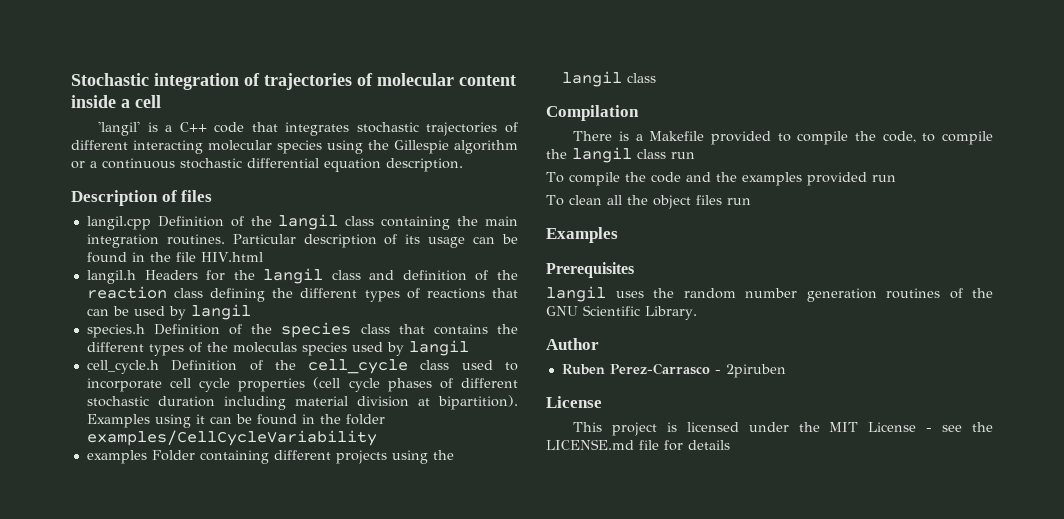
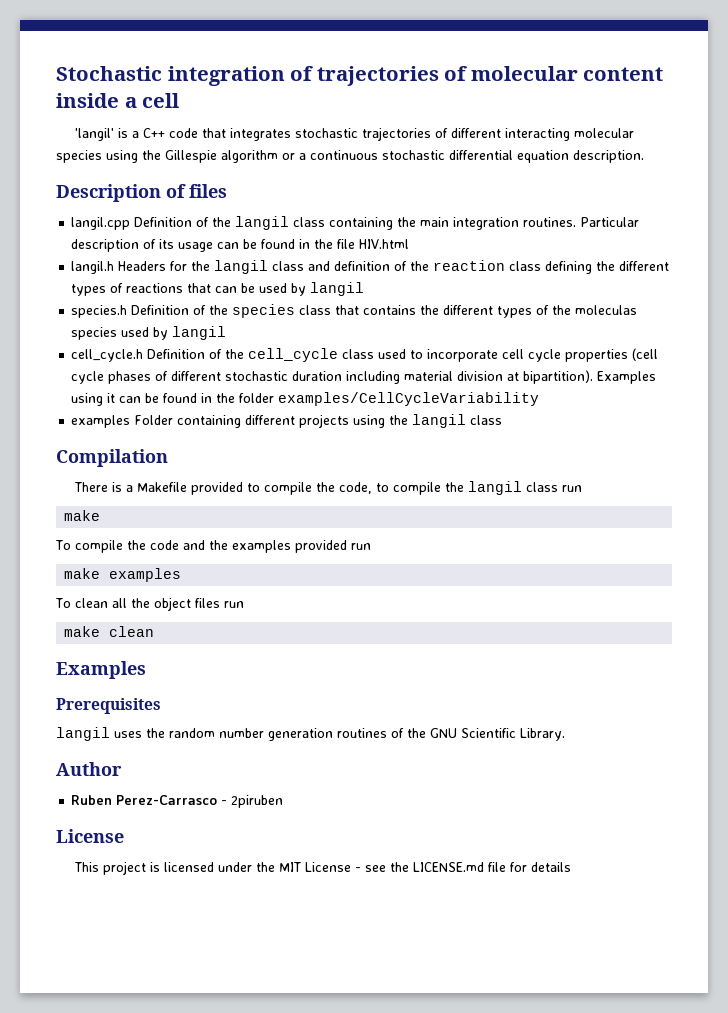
  There is a Makefile provided to compile the code, to compile the langil class run
+ make
+ make examples
+ make clean

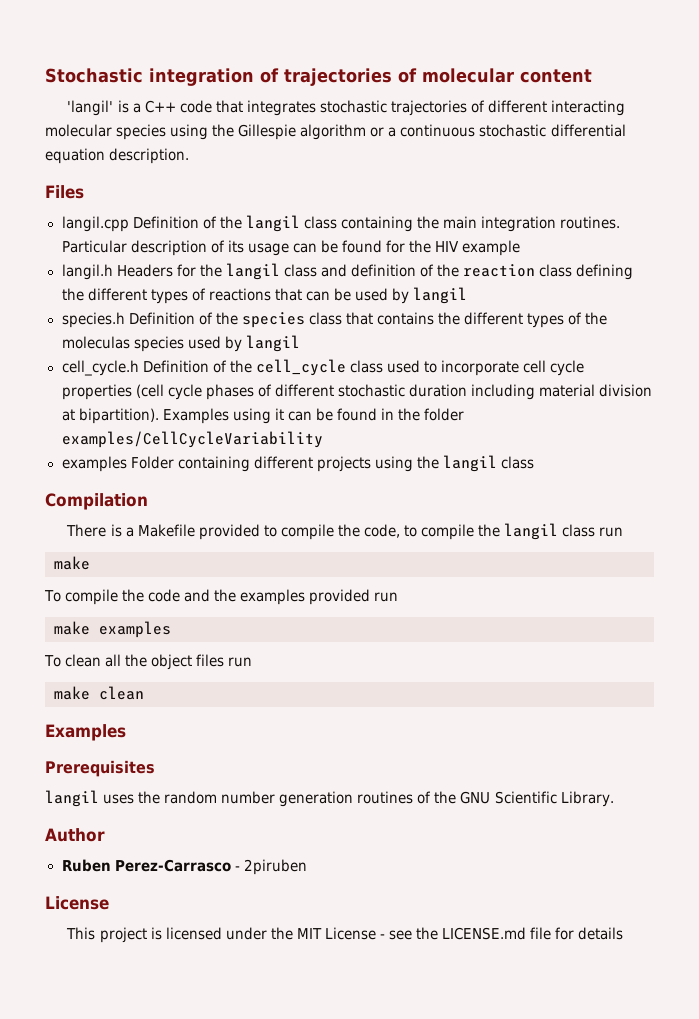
- Stochastic integration of trajectories of molecular content inside a cell
+ Stochastic integration of trajectories of molecular content
- Description of files
+ Files
- Particular description of its usage can be found in the file HIV.html
+ Particular description of its usage can be found for the HIV example

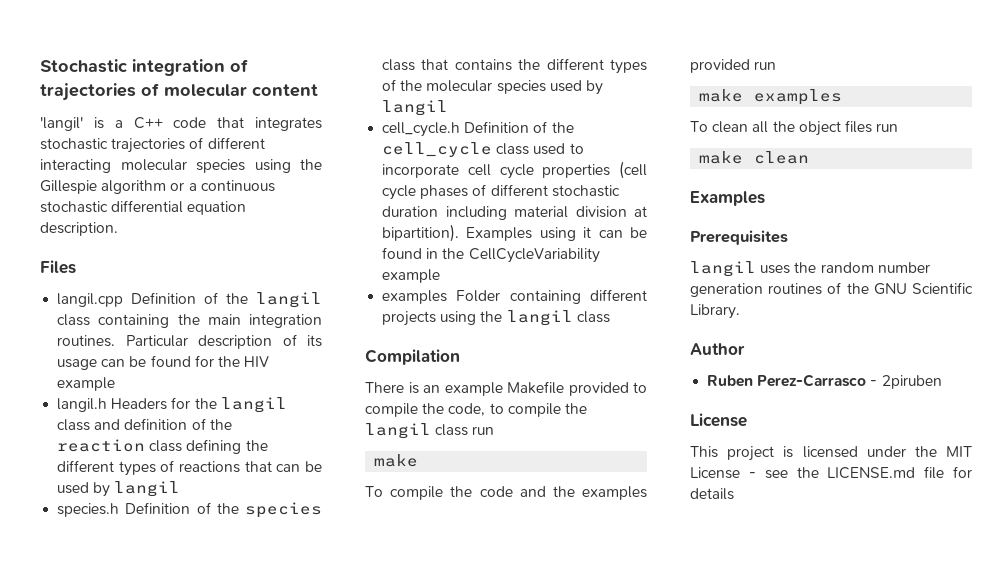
- species.h Definition of the species class that contains the different types of the moleculas species used by langil
+ species.h Definition of the species class that contains the different types of the molecular species used by langil
- Examples using it can be found in the folder examples/CellCycleVariability
+ Examples using it can be found in the CellCycleVariability example
- There is a Makefile provided to compile the code, to compile the langil class run
+ There is an example Makefile provided to compile the code, to compile the langil class run

